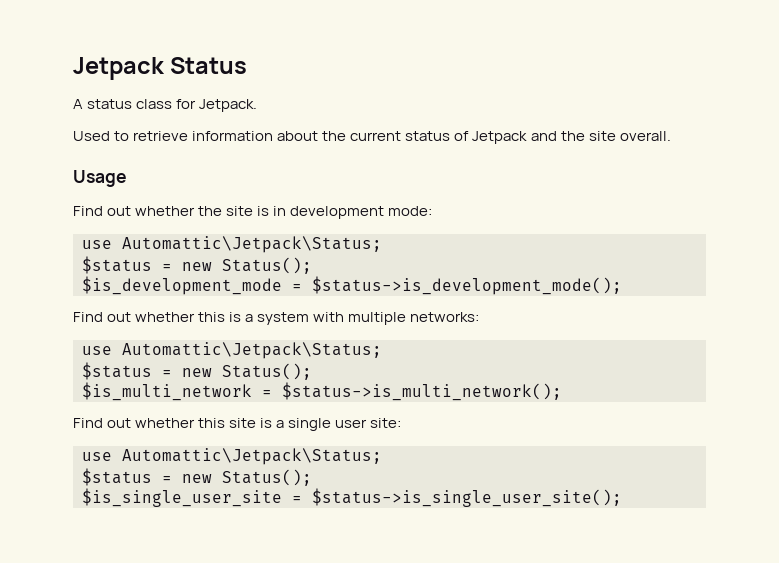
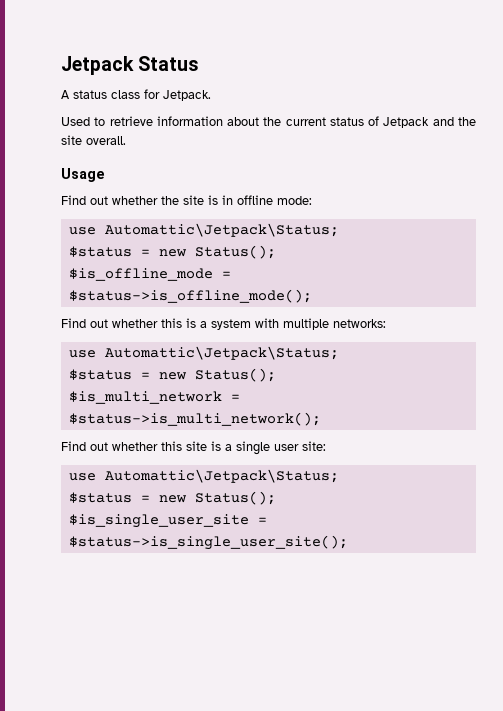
- Find out whether the site is in development mode:
+ Find out whether the site is in offline mode:
- $is_development_mode = $status->is_development_mode();
+ $is_offline_mode = $status->is_offline_mode();

